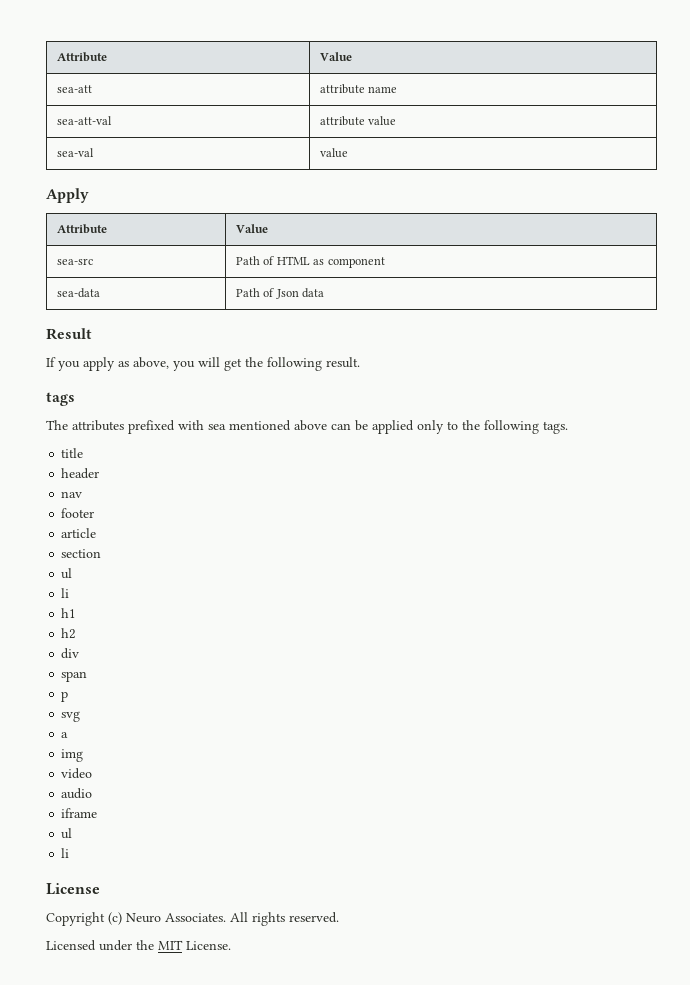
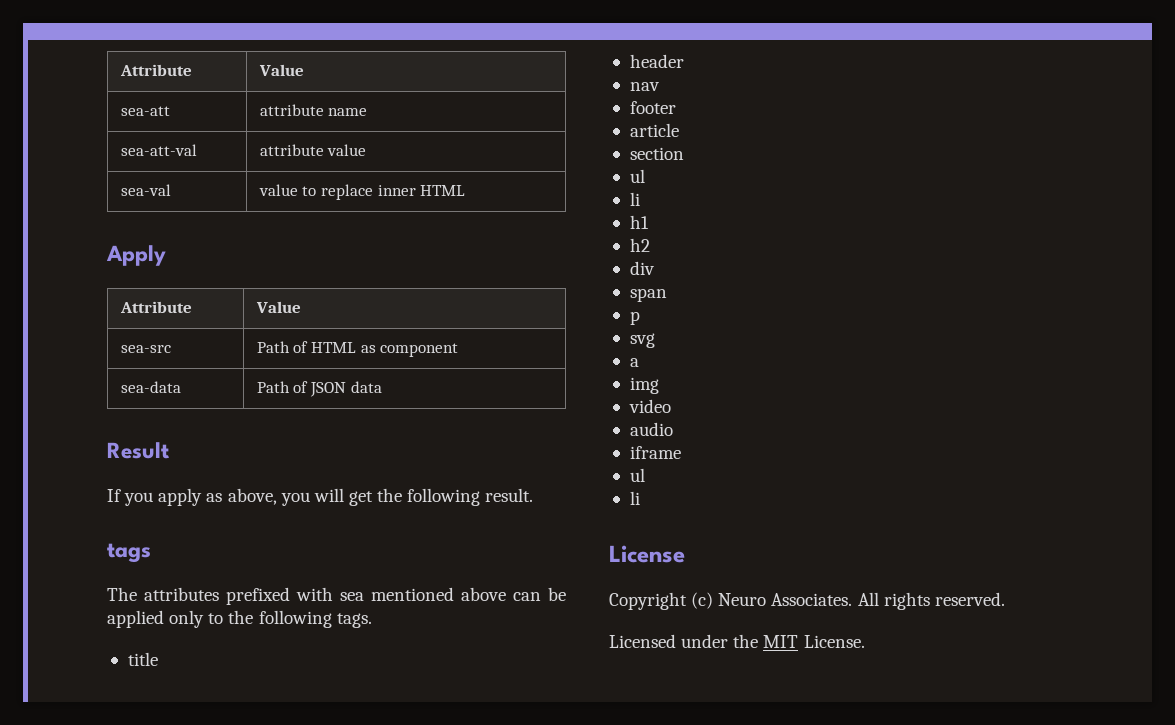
- sea-val | value
+ sea-val | value to replace inner HTML
- sea-data | Path of Json data
+ sea-data | Path of JSON data

